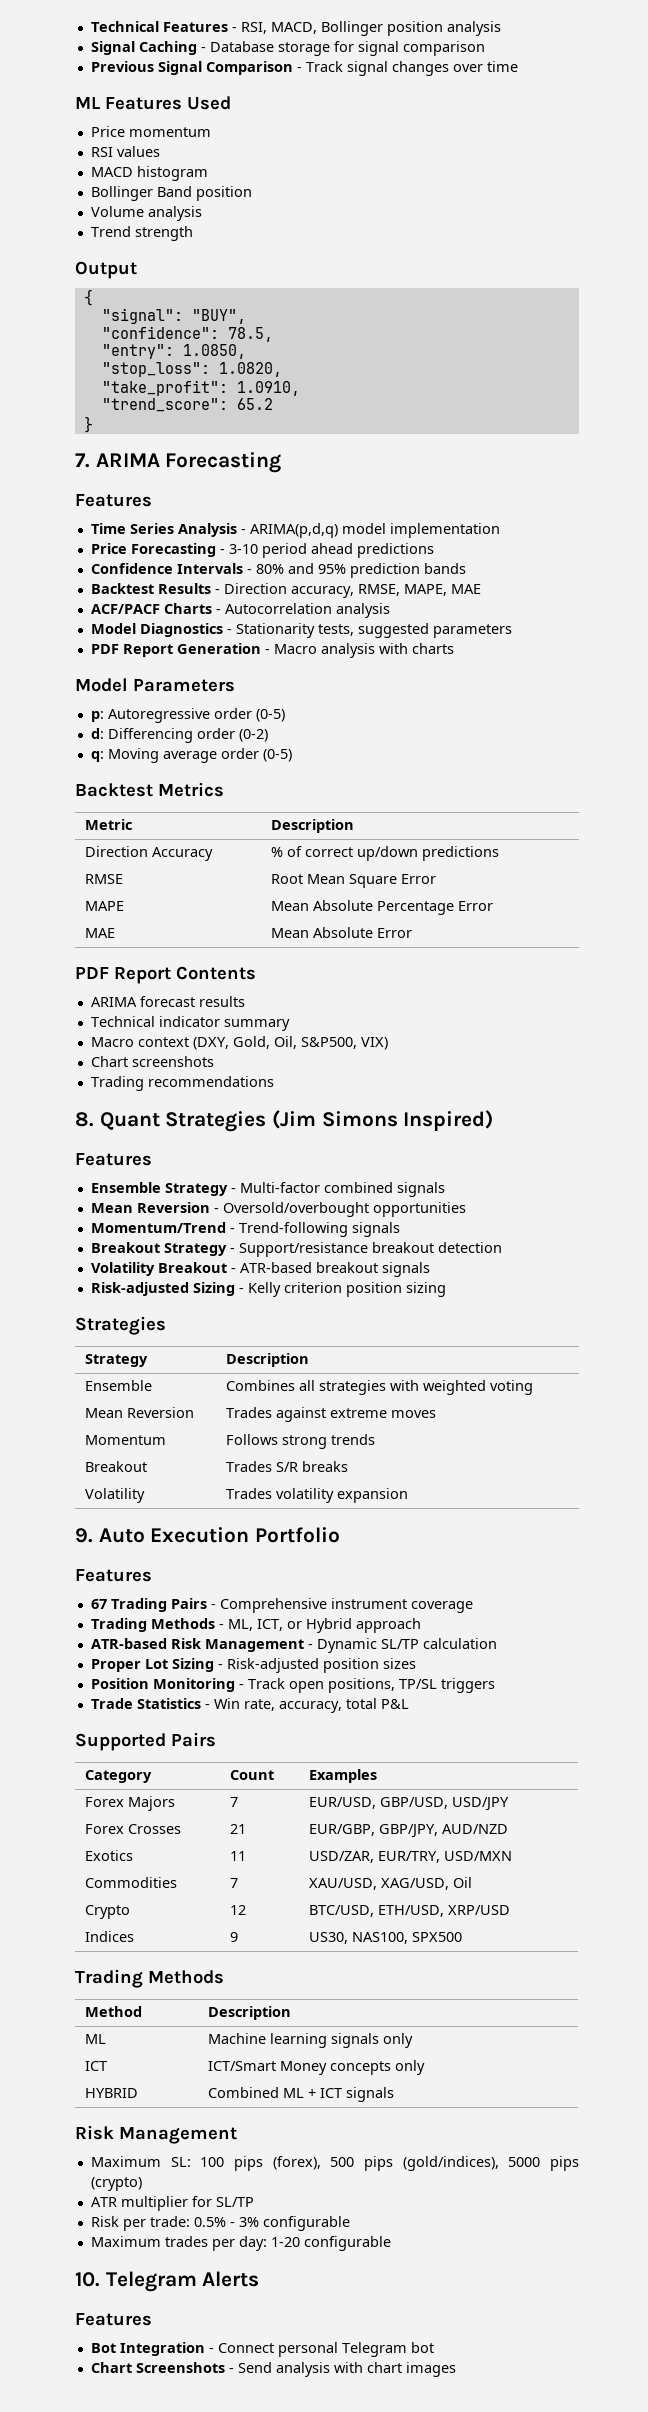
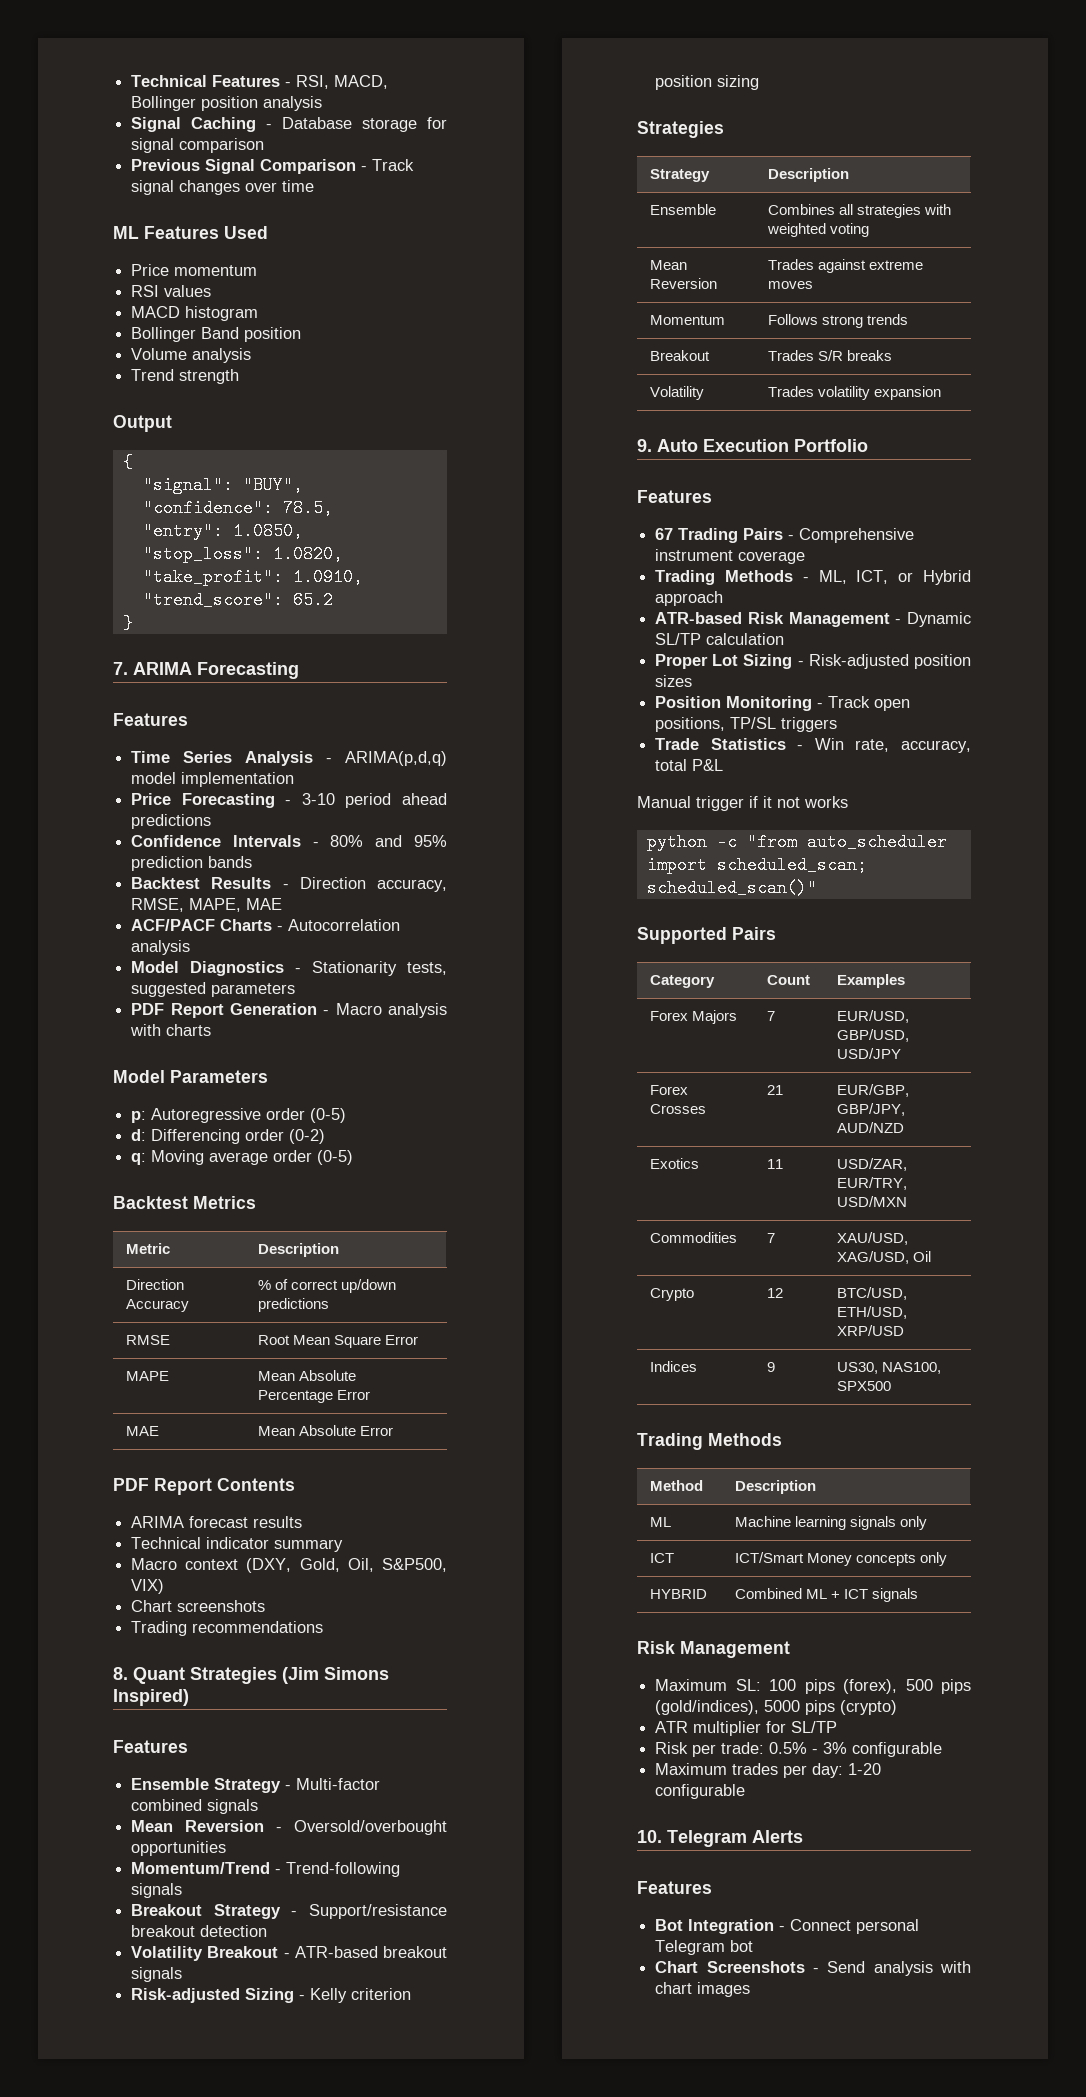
+ Manual trigger if it not works
+ python -c "from auto_scheduler import scheduled_scan; scheduled_scan()"

